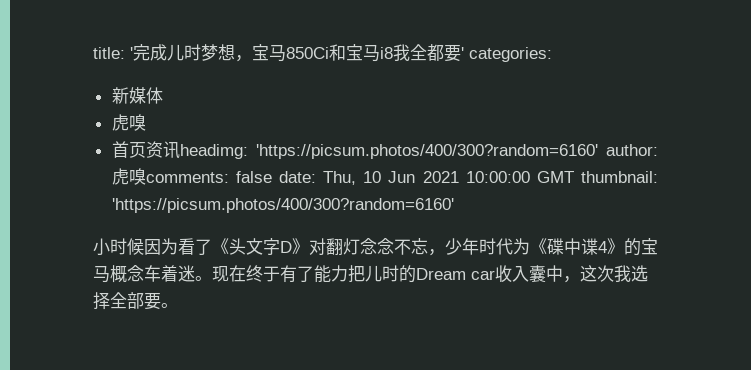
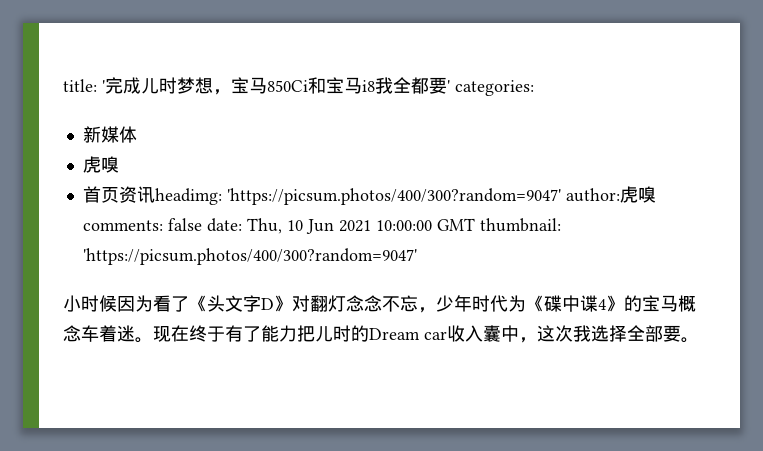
- 首页资讯headimg: 'https://picsum.photos/400/300?random=6160' author:虎嗅comments: false date: Thu, 10 Jun 2021 10:00:00 GMT thumbnail: 'https://picsum.photos/400/300?random=6160'
+ 首页资讯headimg: 'https://picsum.photos/400/300?random=9047' author:虎嗅comments: false date: Thu, 10 Jun 2021 10:00:00 GMT thumbnail: 'https://picsum.photos/400/300?random=9047'

